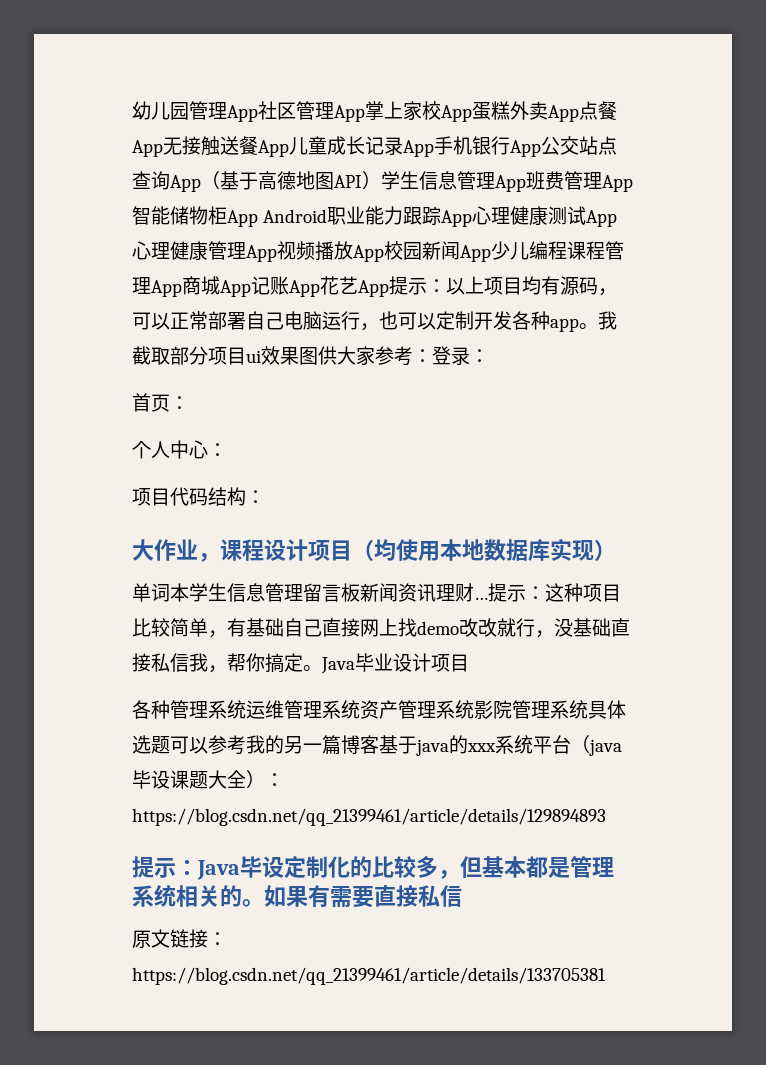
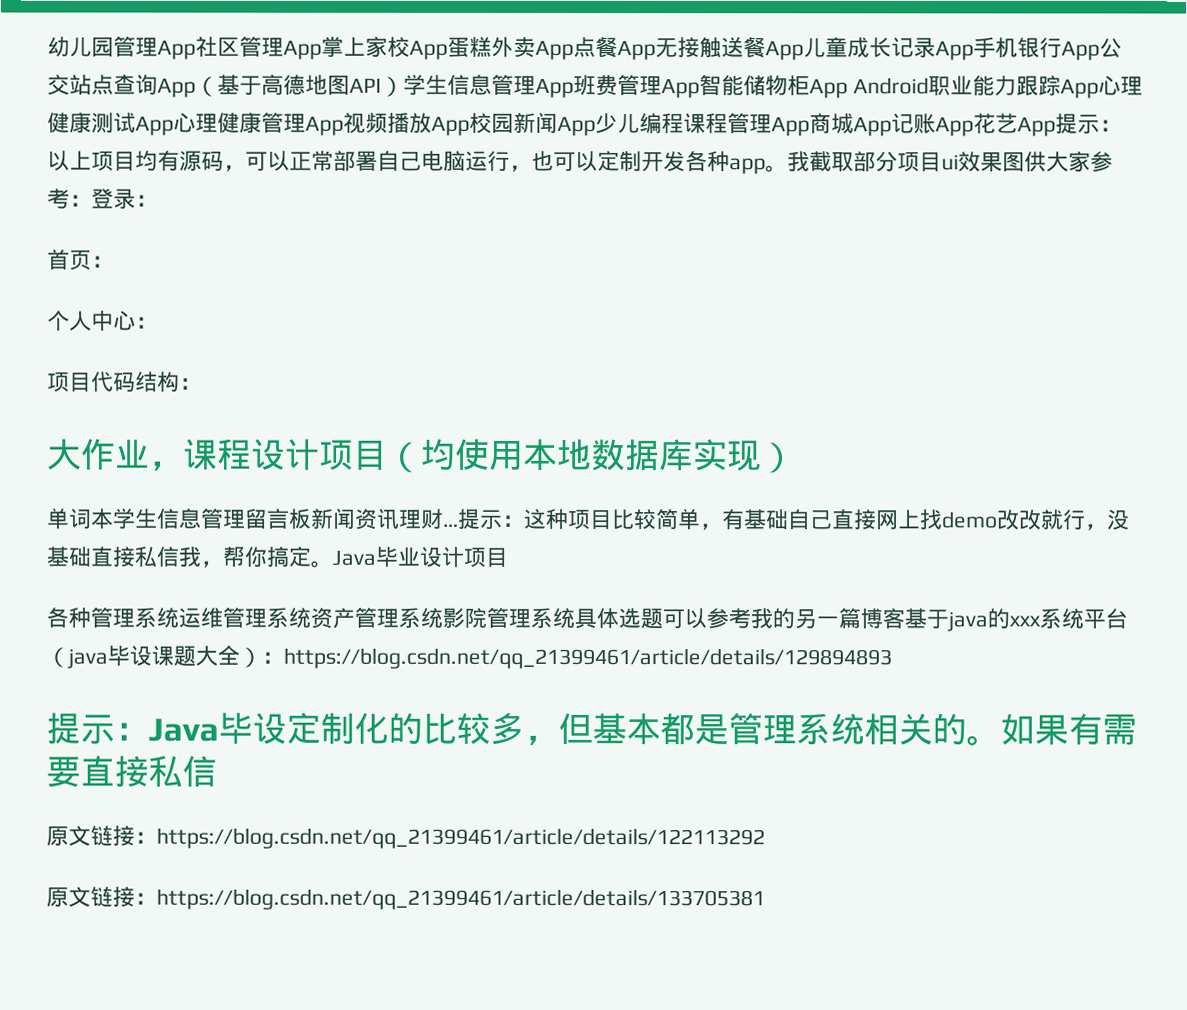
+ 原文链接：https://blog.csdn.net/qq_21399461/article/details/122113292

